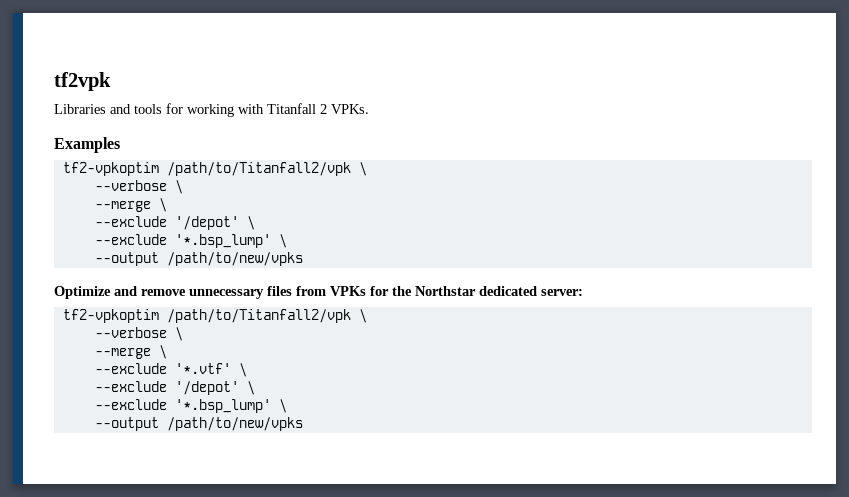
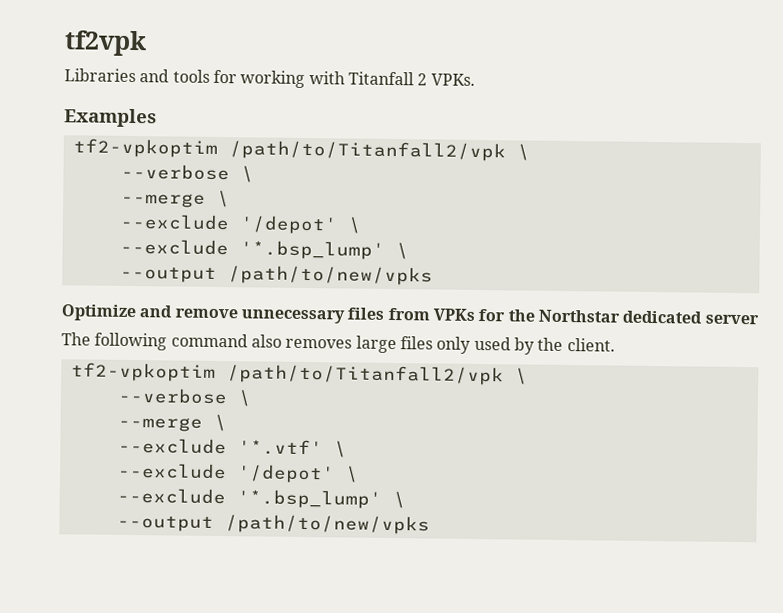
- Optimize and remove unnecessary files from VPKs for the Northstar dedicated server:
+ Optimize and remove unnecessary files from VPKs for the Northstar dedicated server
+ The following command also removes large files only used by the client.

